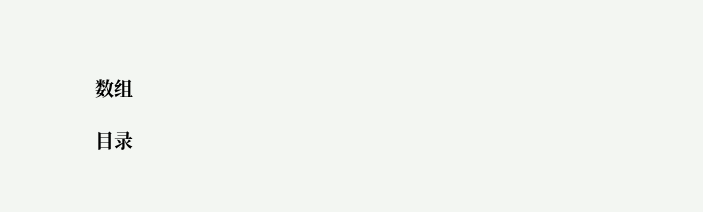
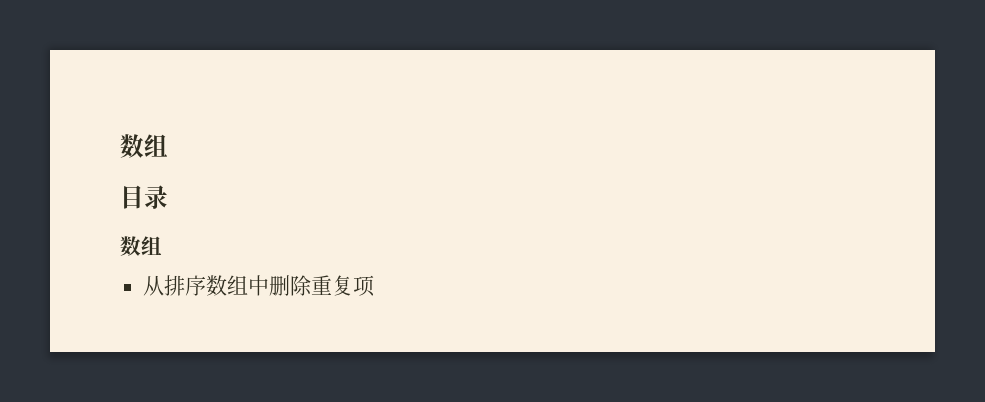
  目录
+ 数组
+ 从排序数组中删除重复项

